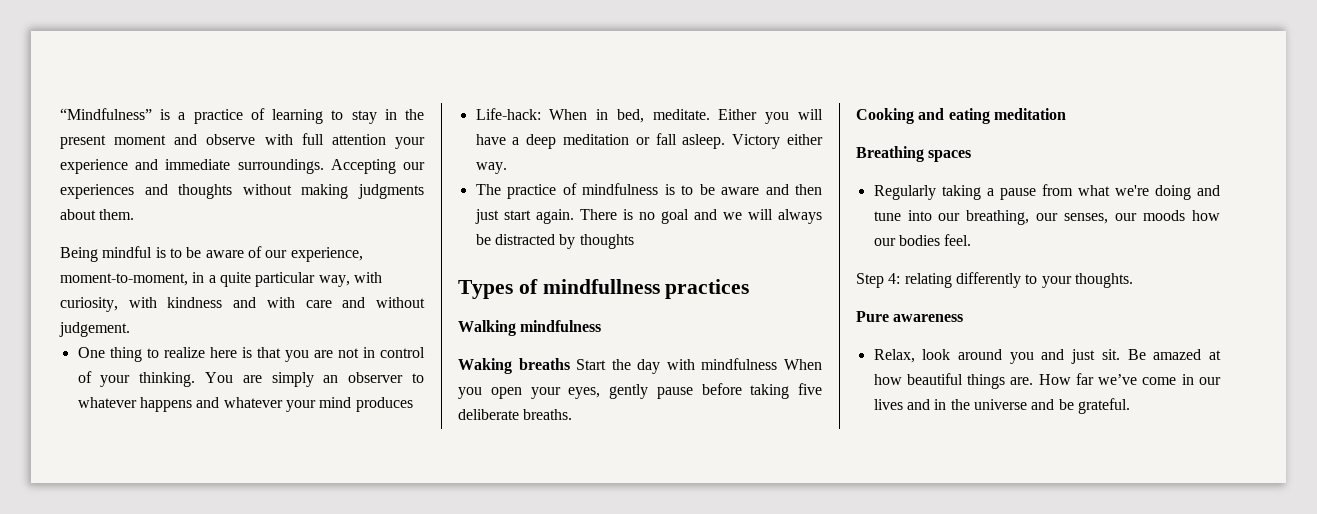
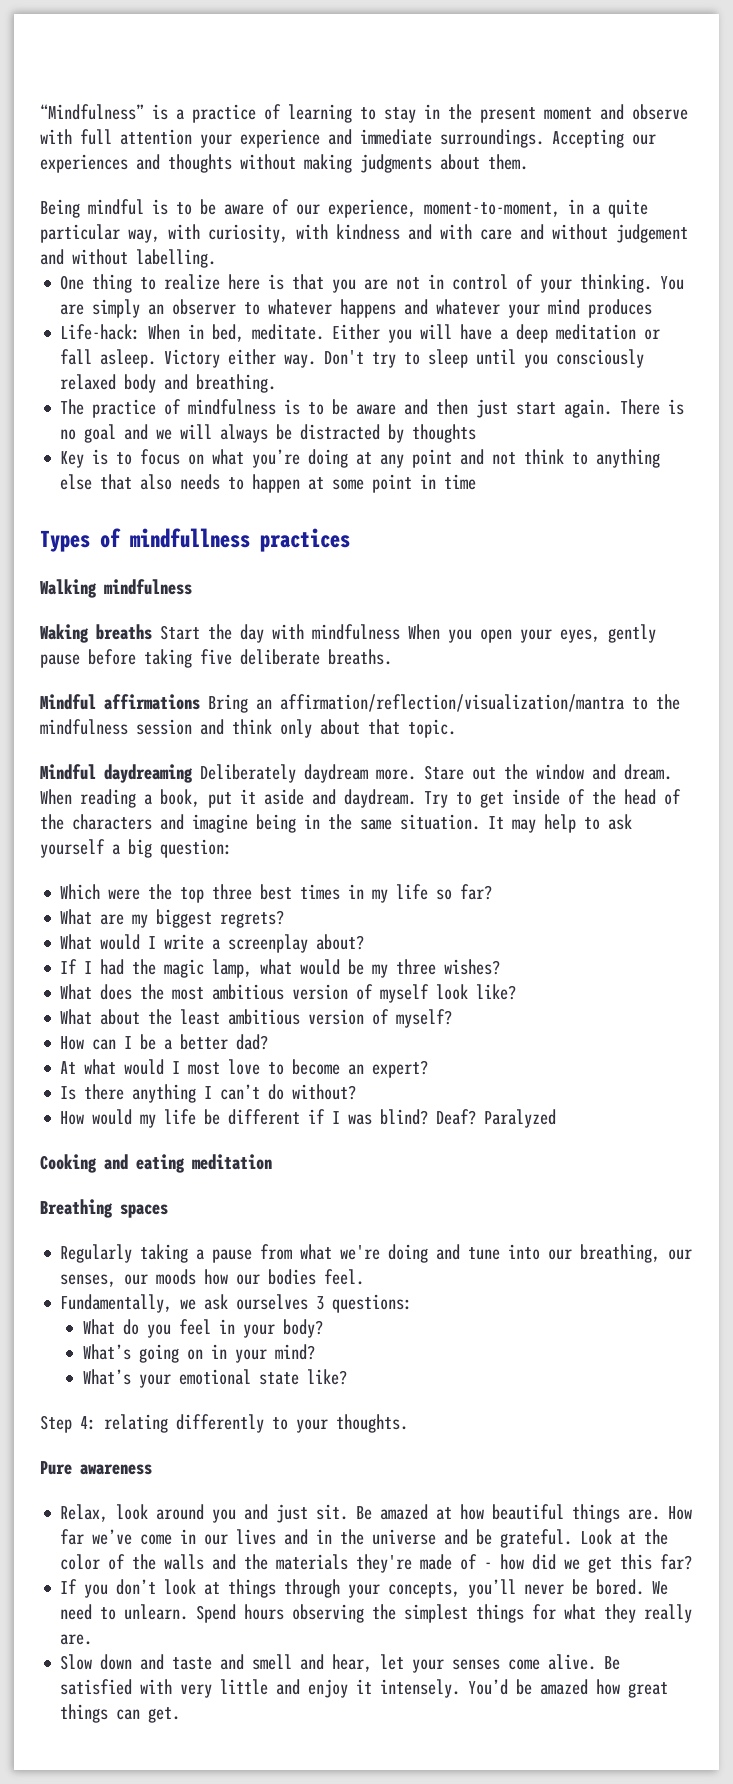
- Being mindful is to be aware of our experience, moment-to-moment, in a quite particular way, with curiosity, with kindness and with care and without judgement.
+ Being mindful is to be aware of our experience, moment-to-moment, in a quite particular way, with curiosity, with kindness and with care and without judgement and without labelling.
+ Don't try to sleep until you consciously relaxed body and breathing.
+ Key is to focus on what you’re doing at any point and not think to anything else that also needs to happen at some point in time
+ Mindful affirmations Bring an affirmation/reflection/visualization/mantra to the mindfulness session and think only about that topic.
+ Mindful daydreaming Deliberately daydream more. Stare out the window and dream. When reading a book, put it aside and daydream. Try to get inside of the head of the characters and imagine being in the same situation. It may help to ask yourself a big question:
+ Which were the top three best times in my life so far?
+ What are my biggest regrets?
+ What would I write a screenplay about?
+ If I had the magic lamp, what would be my three wishes?
+ What does the most ambitious version of myself look like?
+ What about the least ambitious version of myself?
+ How can I be a better dad?
+ At what would I most love to become an expert?
+ Is there anything I can’t do without?
+ How would my life be different if I was blind? Deaf? Paralyzed
+ Fundamentally, we ask ourselves 3 questions:
+ What do you feel in your body?
+ What’s going on in your mind?
+ What’s your emotional state like?
+ Look at the color of the walls and the materials they're made of - how did we get this far?
+ If you don’t look at things through your concepts, you’ll never be bored. We need to unlearn. Spend hours observing the simplest things for what they really are.
+ Slow down and taste and smell and hear, let your senses come alive. Be satisfied with very little and enjoy it intensely. You’d be amazed how great things can get.

